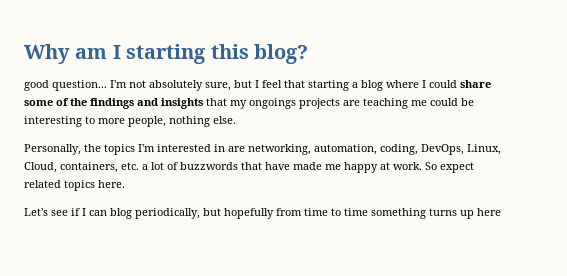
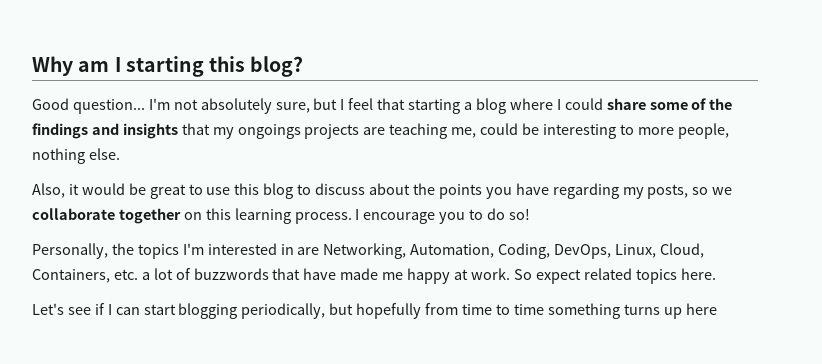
- good question...
+ Good question...
- I'm not absolutely sure, but I feel that starting a blog where I could share some of the findings and insights that my ongoings projects are teaching me could be interesting to more people, nothing else.
+ I'm not absolutely sure, but I feel that starting a blog where I could share some of the findings and insights that my ongoings projects are teaching me, could be interesting to more people, nothing else.
+ Also, it would be great to use this blog to discuss about the points you have regarding my posts, so we collaborate together on this learning process. I encourage you to do so!
- Personally, the topics I'm interested in are networking, automation, coding, DevOps, Linux, Cloud, containers, etc. a lot of buzzwords that have made me happy at work.
+ Personally, the topics I'm interested in are Networking, Automation, Coding, DevOps, Linux, Cloud, Containers, etc. a lot of buzzwords that have made me happy at work.
- Let's see if I can blog periodically, but hopefully from time to time something turns up here
+ Let's see if I can start blogging periodically, but hopefully from time to time something turns up here

